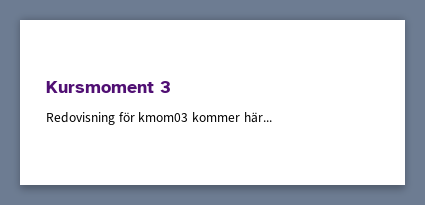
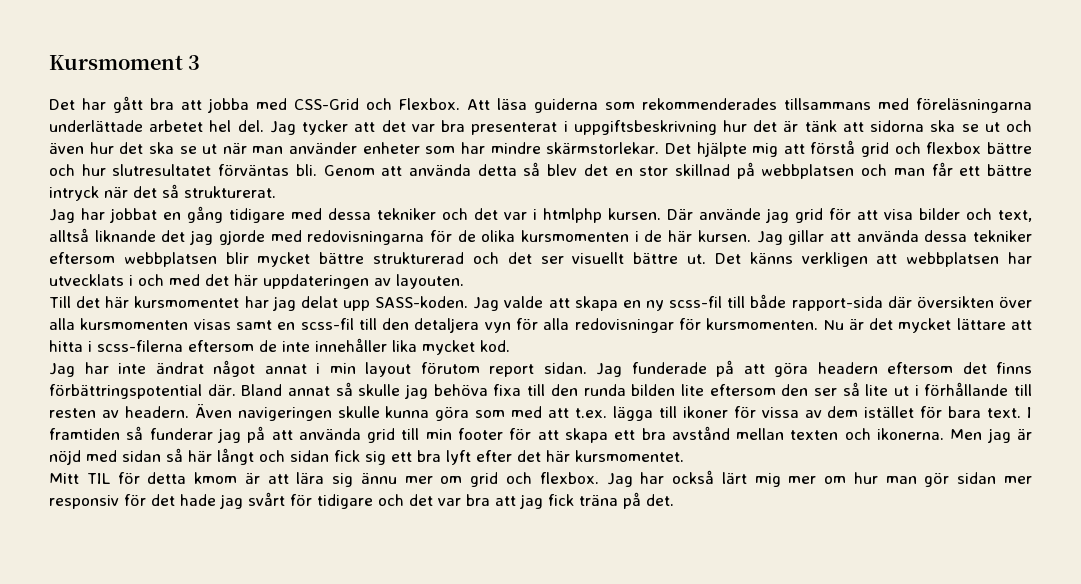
- Redovisning för kmom03 kommer här...
+ Det har gått bra att jobba med CSS-Grid och Flexbox. Att läsa guiderna som rekommenderades tillsammans med föreläsningarna underlättade arbetet hel del. Jag tycker att det var bra presenterat i uppgiftsbeskrivning hur det är tänk att sidorna ska se ut och även hur det ska se ut när man använder enheter som har mindre skärmstorlekar. Det hjälpte mig att förstå grid och flexbox bättre och hur slutresultatet förväntas bli. Genom att använda detta så blev det en stor skillnad på webbplatsen och man får ett bättre intryck när det så strukturerat.
+ Jag har jobbat en gång tidigare med dessa tekniker och det var i htmlphp kursen. Där använde jag grid för att visa bilder och text, alltså liknande det jag gjorde med redovisningarna för de olika kursmomenten i de här kursen. Jag gillar att använda dessa tekniker eftersom webbplatsen blir mycket bättre strukturerad och det ser visuellt bättre ut. Det känns verkligen att webbplatsen har utvecklats i och med det här uppdateringen av layouten.
+ Till det här kursmomentet har jag delat upp SASS-koden. Jag valde att skapa en ny scss-fil till både rapport-sida där översikten över alla kursmomenten visas samt en scss-fil till den detaljera vyn för alla redovisningar för kursmomenten. Nu är det mycket lättare att hitta i scss-filerna eftersom de inte innehåller lika mycket kod.
+ Jag har inte ändrat något annat i min layout förutom report sidan. Jag funderade på att göra headern eftersom det finns förbättringspotential där. Bland annat så skulle jag behöva fixa till den runda bilden lite eftersom den ser så lite ut i förhållande till resten av headern. Även navigeringen skulle kunna göra som med att t.ex. lägga till ikoner för vissa av dem istället för bara text. I framtiden så funderar jag på att använda grid till min footer för att skapa ett bra avstånd mellan texten och ikonerna. Men jag är nöjd med sidan så här långt och sidan fick sig ett bra lyft efter det här kursmomentet.
+ Mitt TIL för detta kmom är att lära sig ännu mer om grid och flexbox. Jag har också lärt mig mer om hur man gör sidan mer responsiv för det hade jag svårt för tidigare och det var bra att jag fick träna på det.

